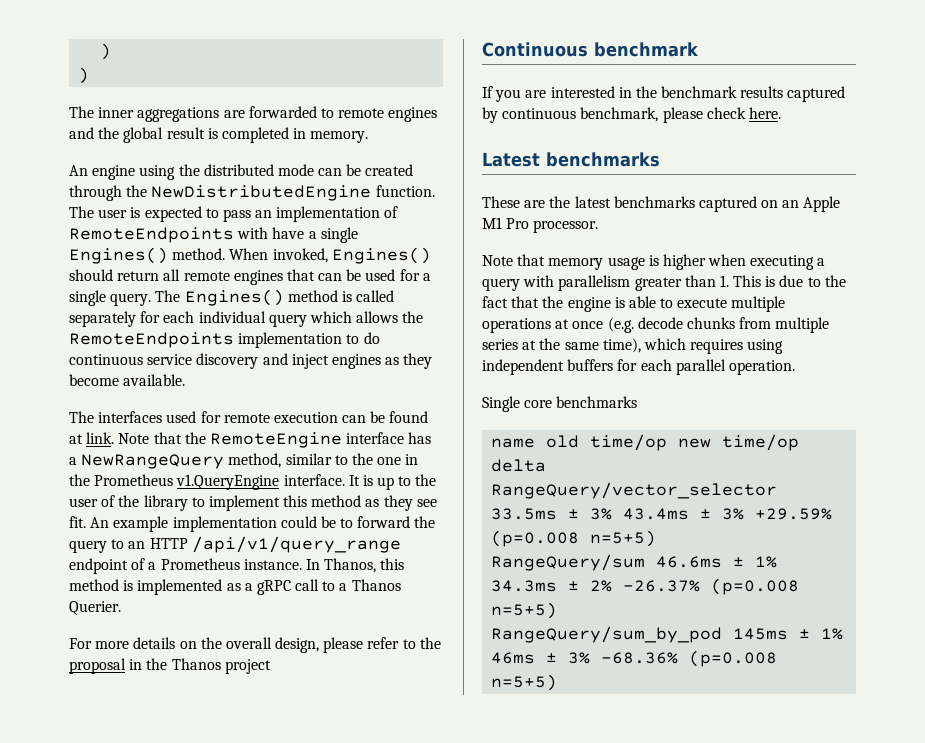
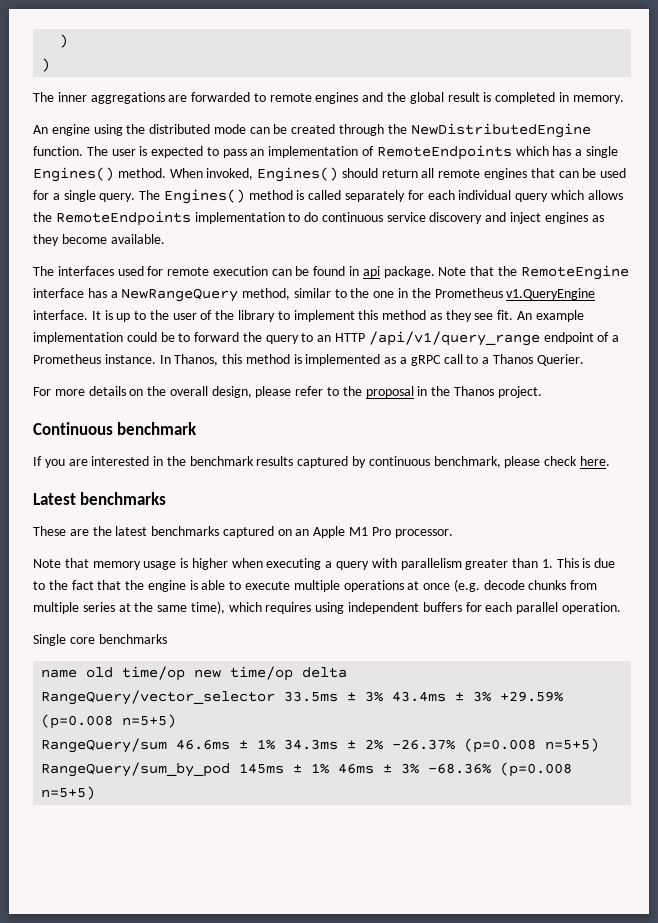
- The user is expected to pass an implementation of RemoteEndpoints with have a single Engines() method.
+ The user is expected to pass an implementation of RemoteEndpoints which has a single Engines() method.
- The interfaces used for remote execution can be found at link.
+ The interfaces used for remote execution can be found in api package.
- For more details on the overall design, please refer to the proposal in the Thanos project
+ For more details on the overall design, please refer to the proposal in the Thanos project.

